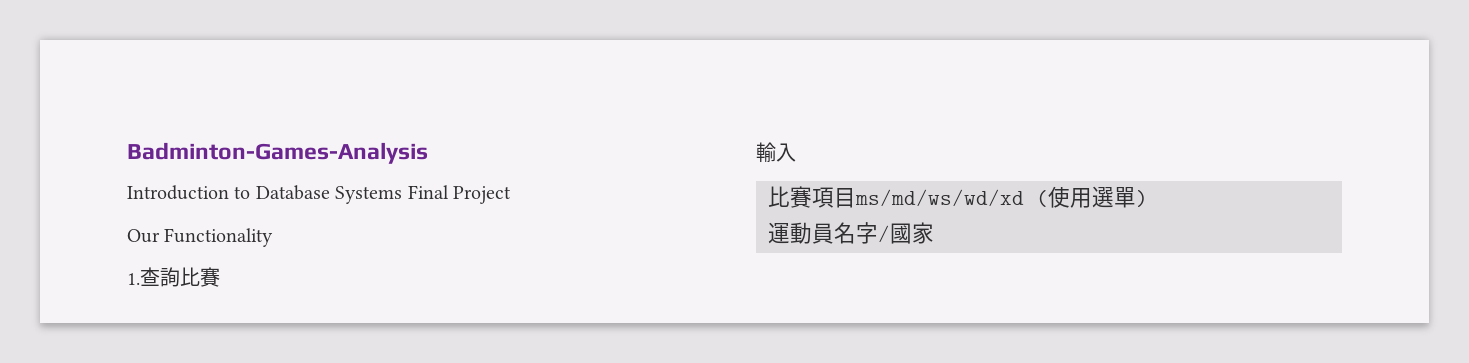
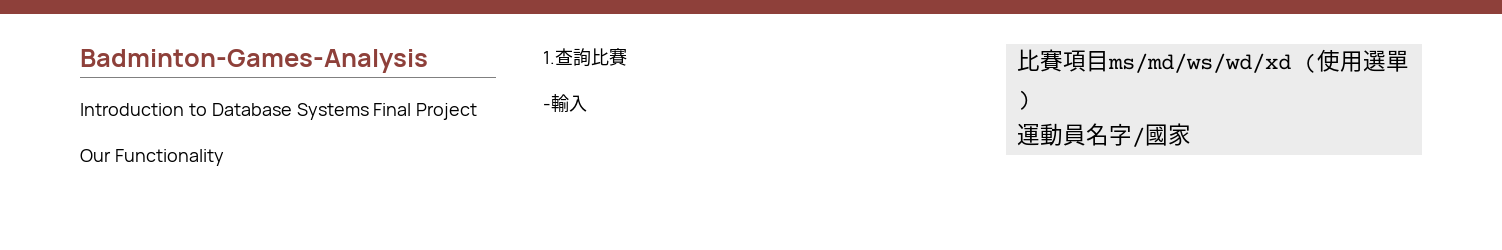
- 輸入
+ -輸入

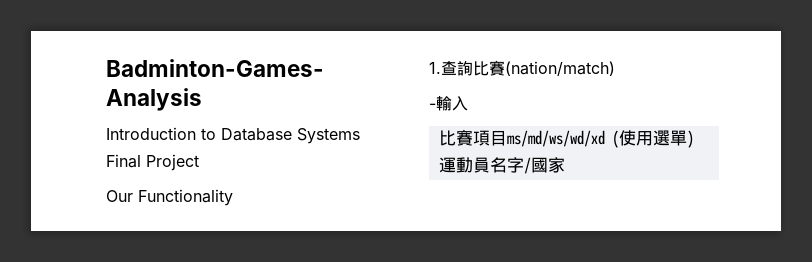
- 1.查詢比賽
+ 1.查詢比賽(nation/match)

